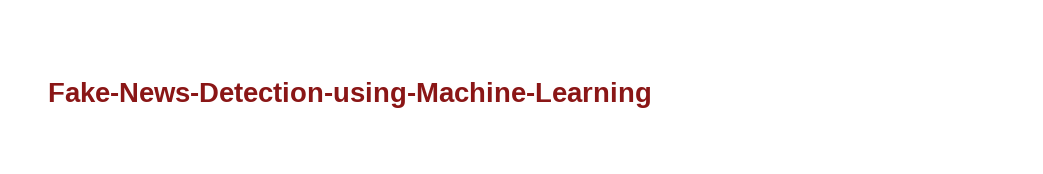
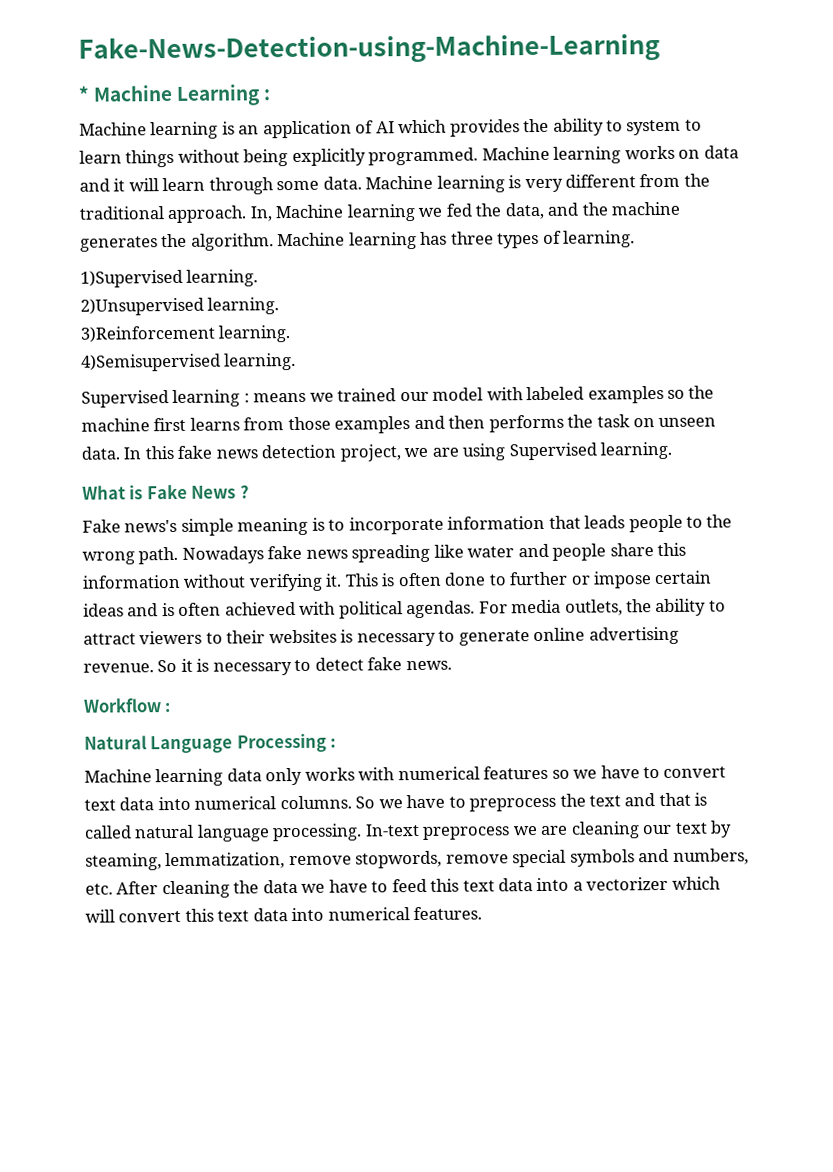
+ * Machine Learning :
+ Machine learning is an application of AI which provides the ability to system to learn things without being explicitly programmed. Machine learning works on data and it will learn through some data. Machine learning is very different from the traditional approach. In, Machine learning we fed the data, and the machine generates the algorithm. Machine learning has three types of learning.
+ 1)Supervised learning.
+ 2)Unsupervised learning.
+ 3)Reinforcement learning.
+ 4)Semisupervised learning.
+ Supervised learning : means we trained our model with labeled examples so the machine first learns from those examples and then performs the task on unseen data. In this fake news detection project, we are using Supervised learning.
+ What is Fake News ?
+ Fake news's simple meaning is to incorporate information that leads people to the wrong path. Nowadays fake news spreading like water and people share this information without verifying it. This is often done to further or impose certain ideas and is often achieved with political agendas. For media outlets, the ability to attract viewers to their websites is necessary to generate online advertising revenue. So it is necessary to detect fake news.
+ Workflow :
+ Natural Language Processing :
+ Machine learning data only works with numerical features so we have to convert text data into numerical columns. So we have to preprocess the text and that is called natural language processing. In-text preprocess we are cleaning our text by steaming, lemmatization, remove stopwords, remove special symbols and numbers, etc. After cleaning the data we have to feed this text data into a vectorizer which will convert this text data into numerical features.

